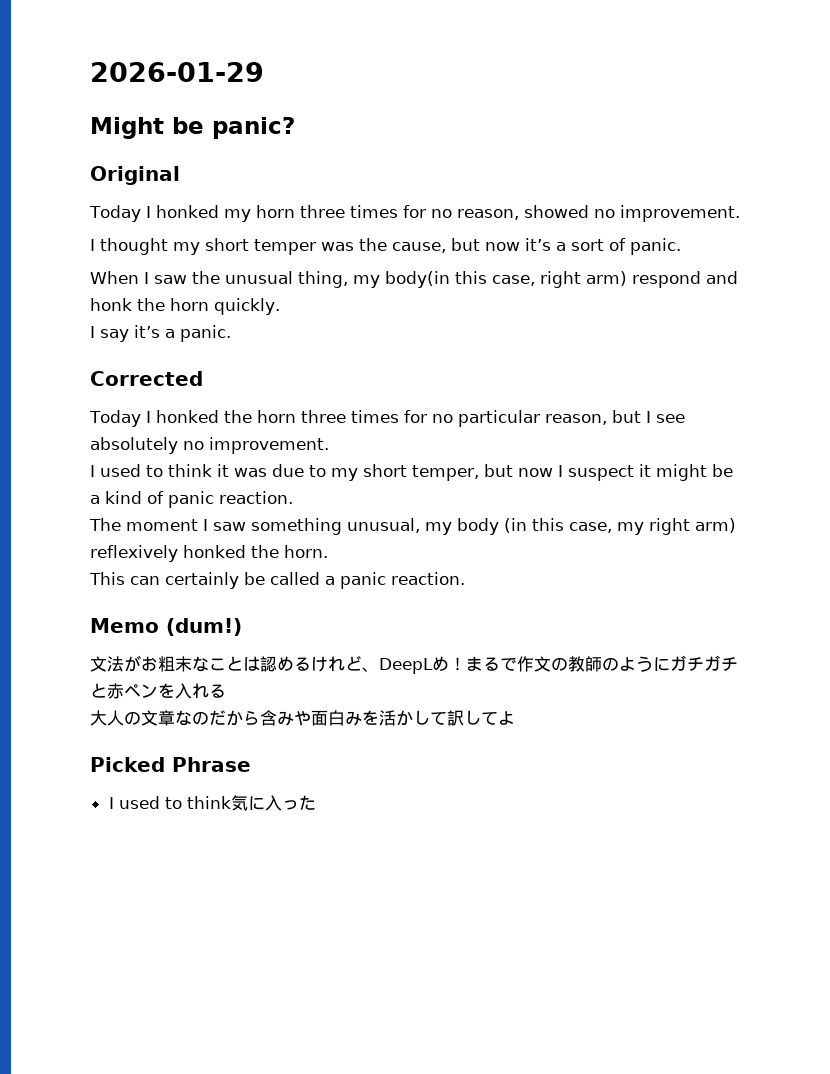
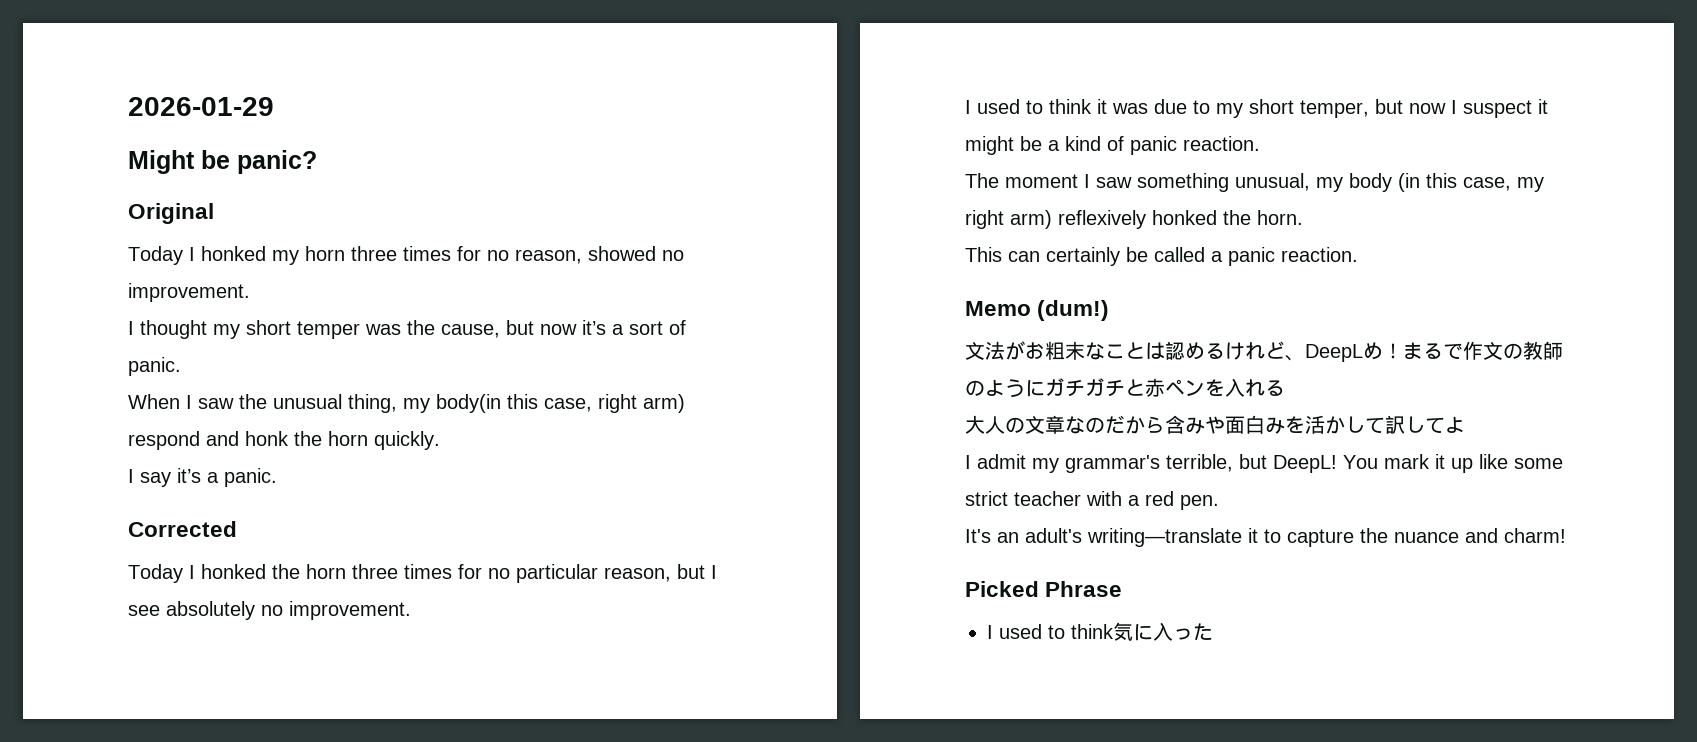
+ I admit my grammar's terrible, but DeepL! You mark it up like some strict teacher with a red pen.
+ It's an adult's writing—translate it to capture the nuance and charm!

